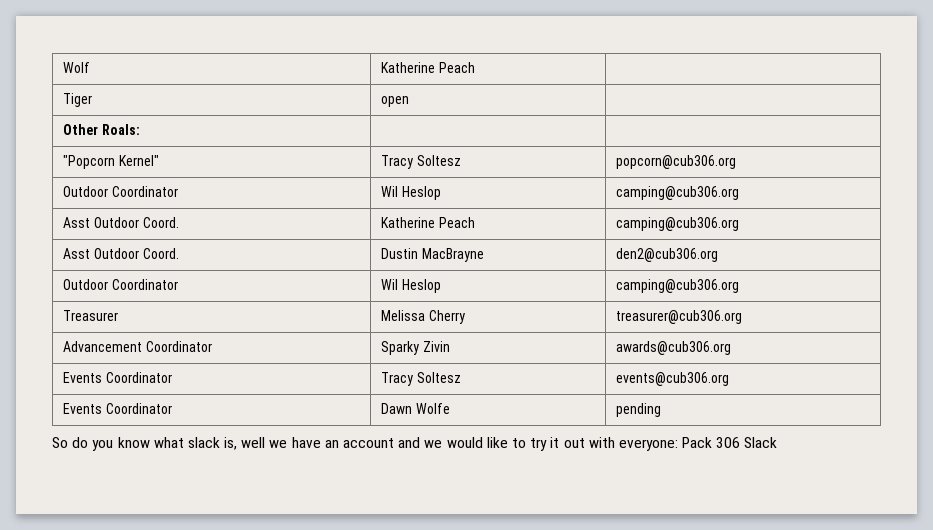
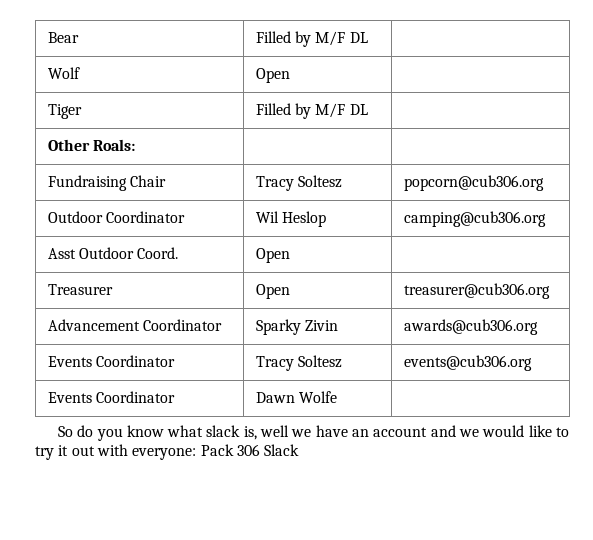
+ Bear | Filled by M/F DL |
- Wolf | Katherine Peach |
+ Wolf | Open |
- Tiger | open |
+ Tiger | Filled by M/F DL |
- "Popcorn Kernel" | Tracy Soltesz | popcorn@cub306.org
+ Fundraising Chair | Tracy Soltesz | popcorn@cub306.org
- Asst Outdoor Coord. | Katherine Peach | camping@cub306.org
- Asst Outdoor Coord. | Dustin MacBrayne | den2@cub306.org
- Outdoor Coordinator | Wil Heslop | camping@cub306.org
+ Asst Outdoor Coord. | Open |
- Treasurer | Melissa Cherry | treasurer@cub306.org
+ Treasurer | Open | treasurer@cub306.org
- Events Coordinator | Dawn Wolfe | pending
+ Events Coordinator | Dawn Wolfe |

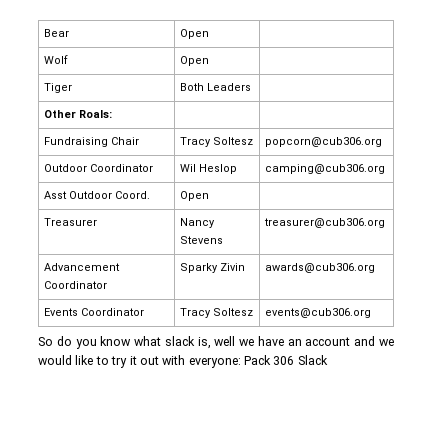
- Bear | Filled by M/F DL |
+ Bear | Open |
- Tiger | Filled by M/F DL |
+ Tiger | Both Leaders |
- Treasurer | Open | treasurer@cub306.org
+ Treasurer | Nancy Stevens | treasurer@cub306.org
- Events Coordinator | Dawn Wolfe |

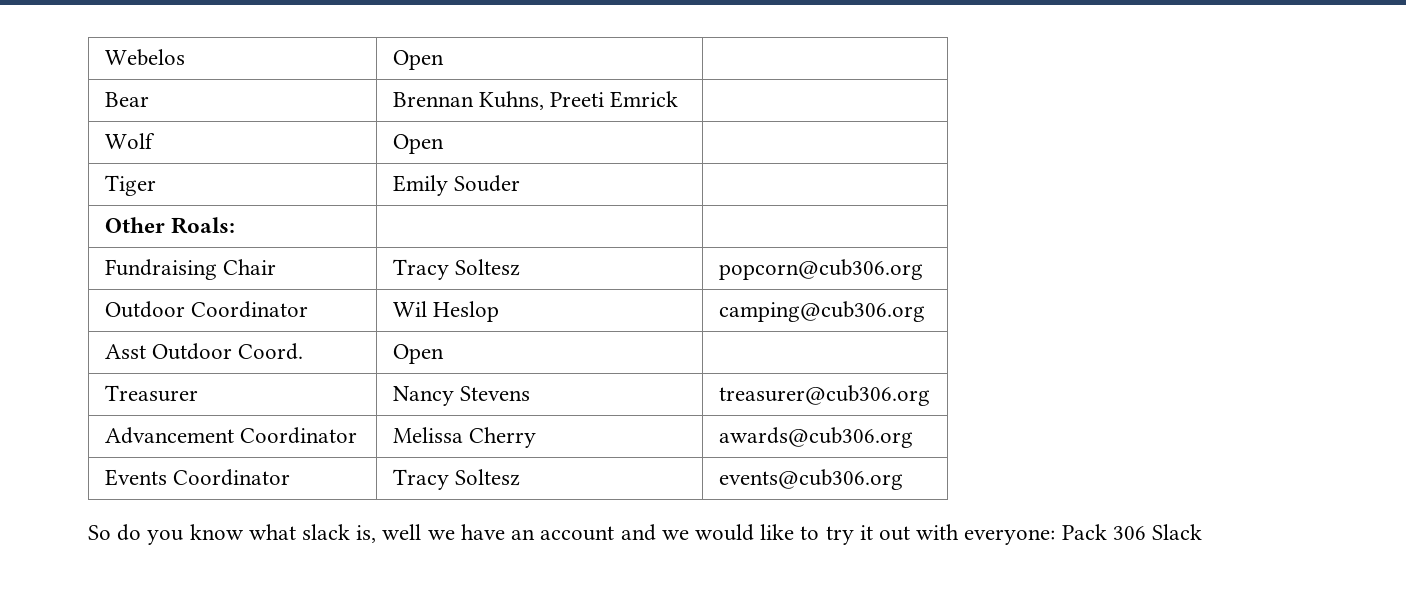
+ Webelos | Open |
- Bear | Open |
+ Bear | Brennan Kuhns, Preeti Emrick |
- Tiger | Both Leaders |
+ Tiger | Emily Souder |
- Advancement Coordinator | Sparky Zivin | awards@cub306.org
+ Advancement Coordinator | Melissa Cherry | awards@cub306.org

